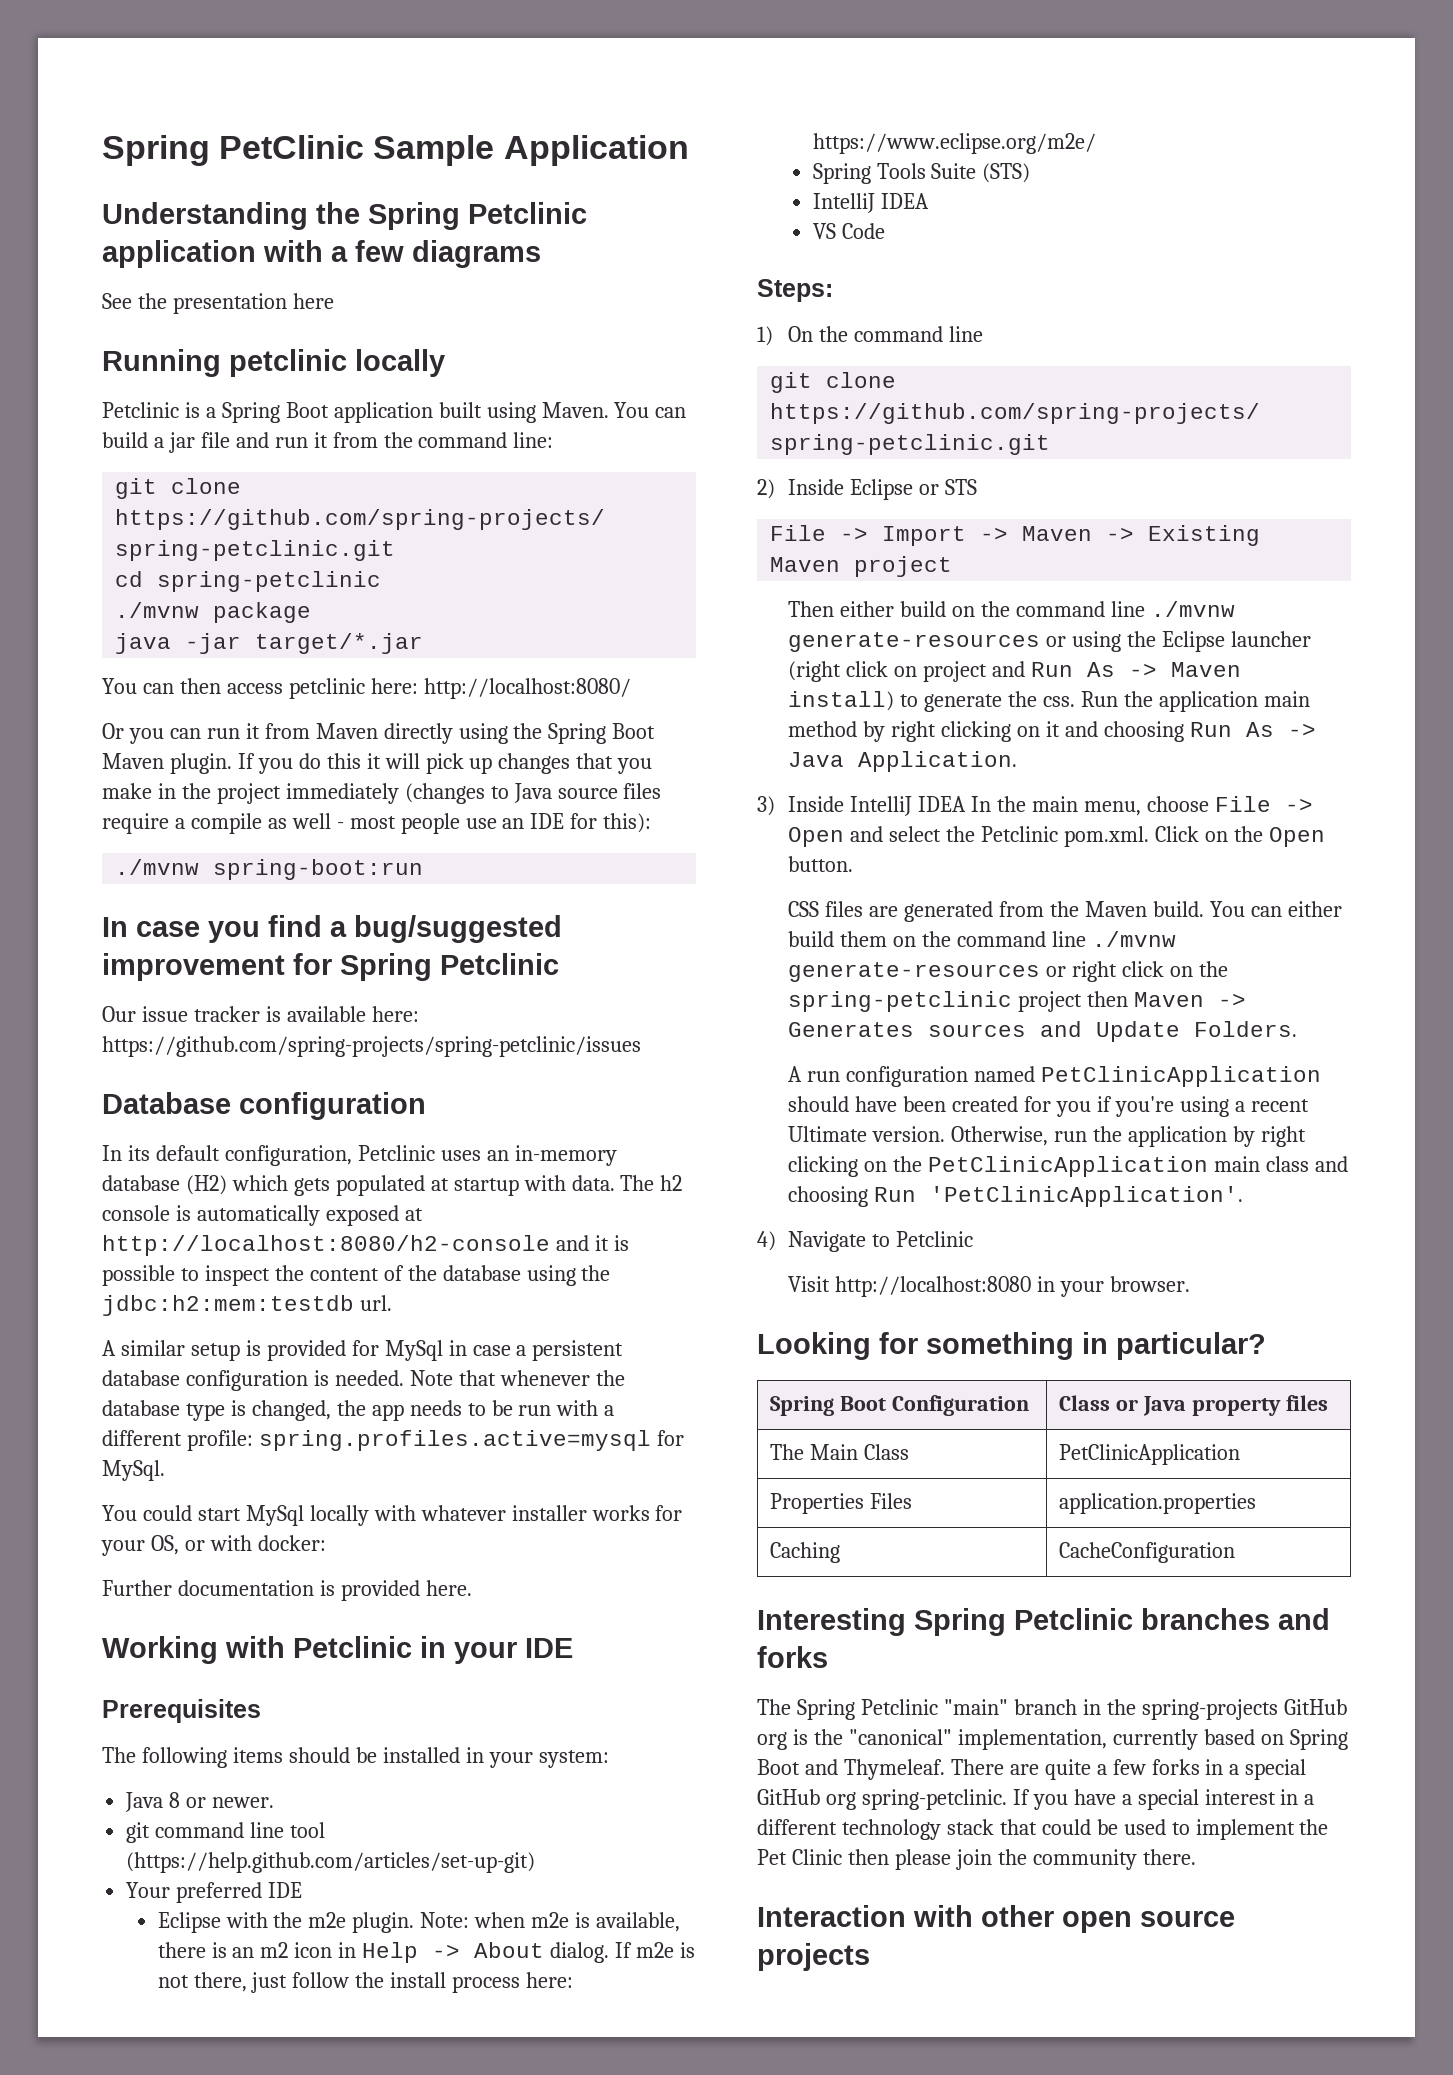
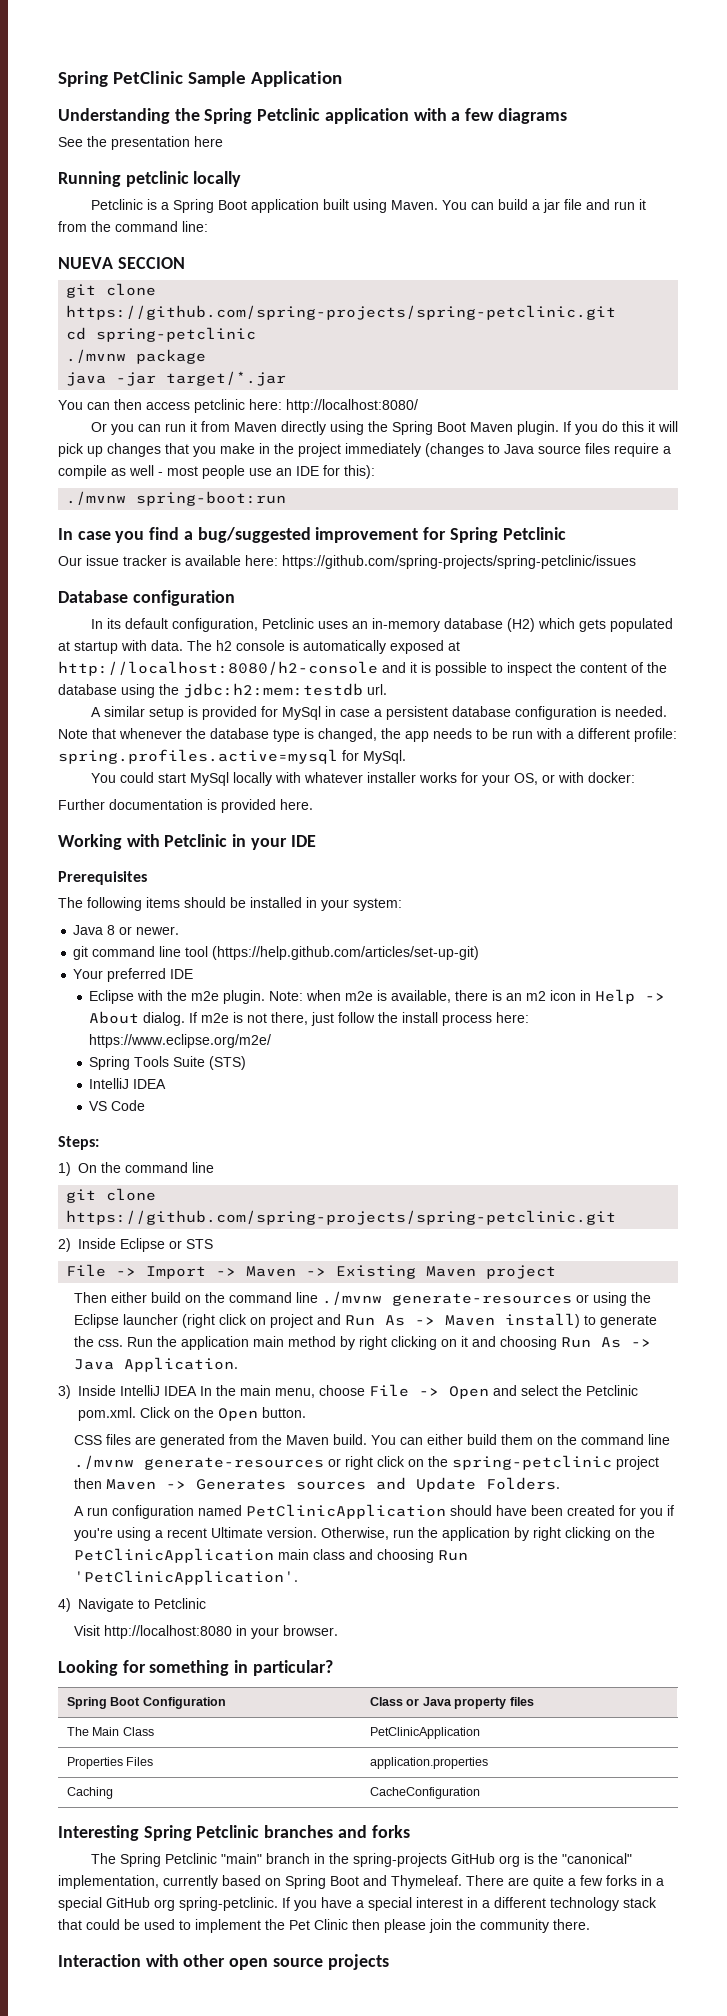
+ NUEVA SECCION

